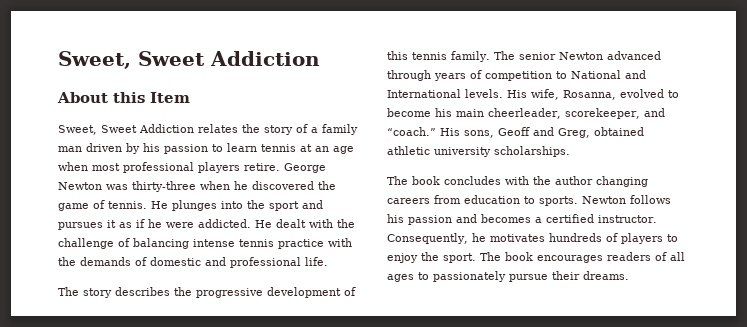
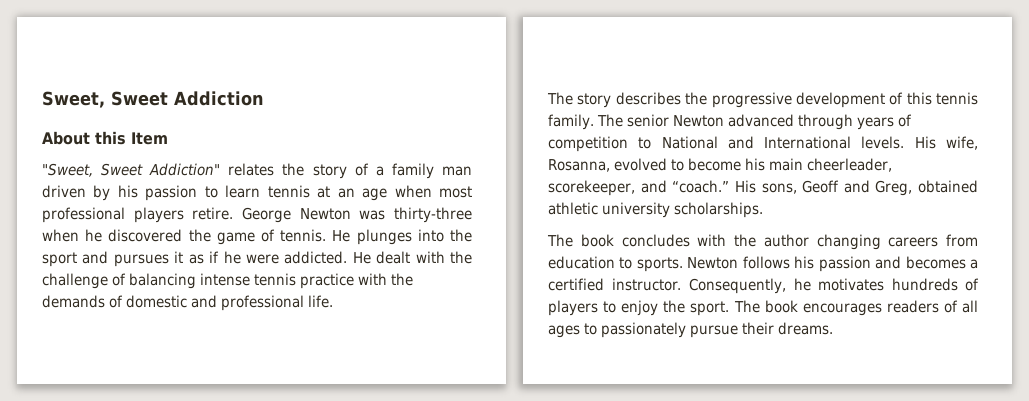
- Sweet, Sweet Addiction relates the story of a family man driven by his passion to learn tennis at an age when most professional players retire.
+ "Sweet, Sweet Addiction" relates the story of a family man driven by his passion to learn tennis at an age when most professional players retire.

